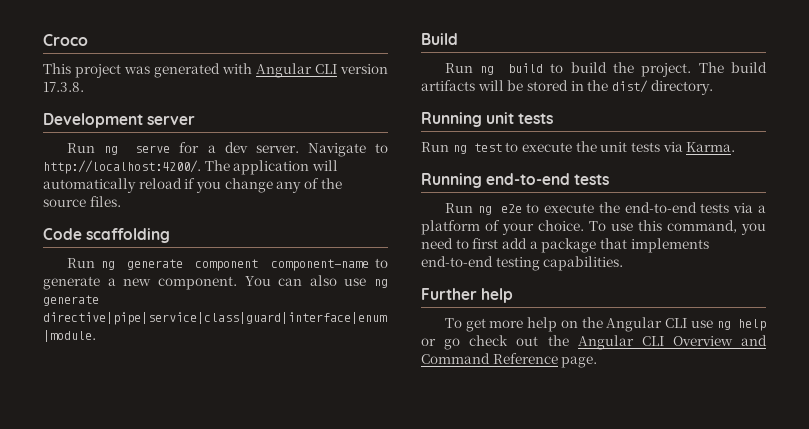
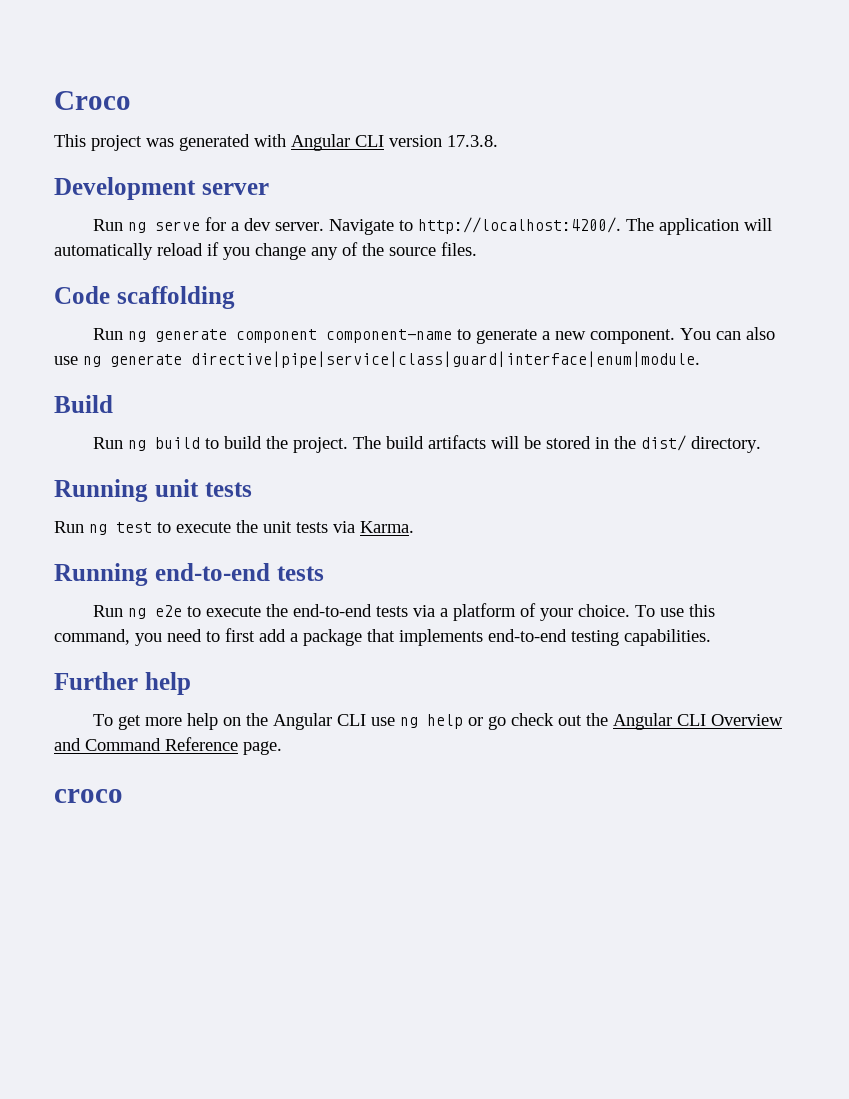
+ croco

